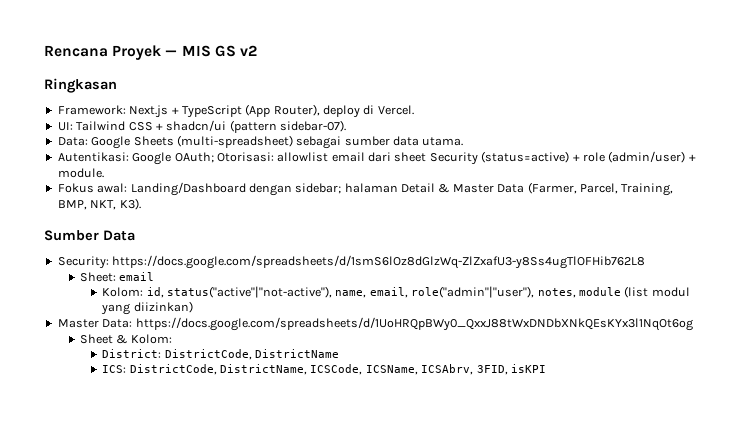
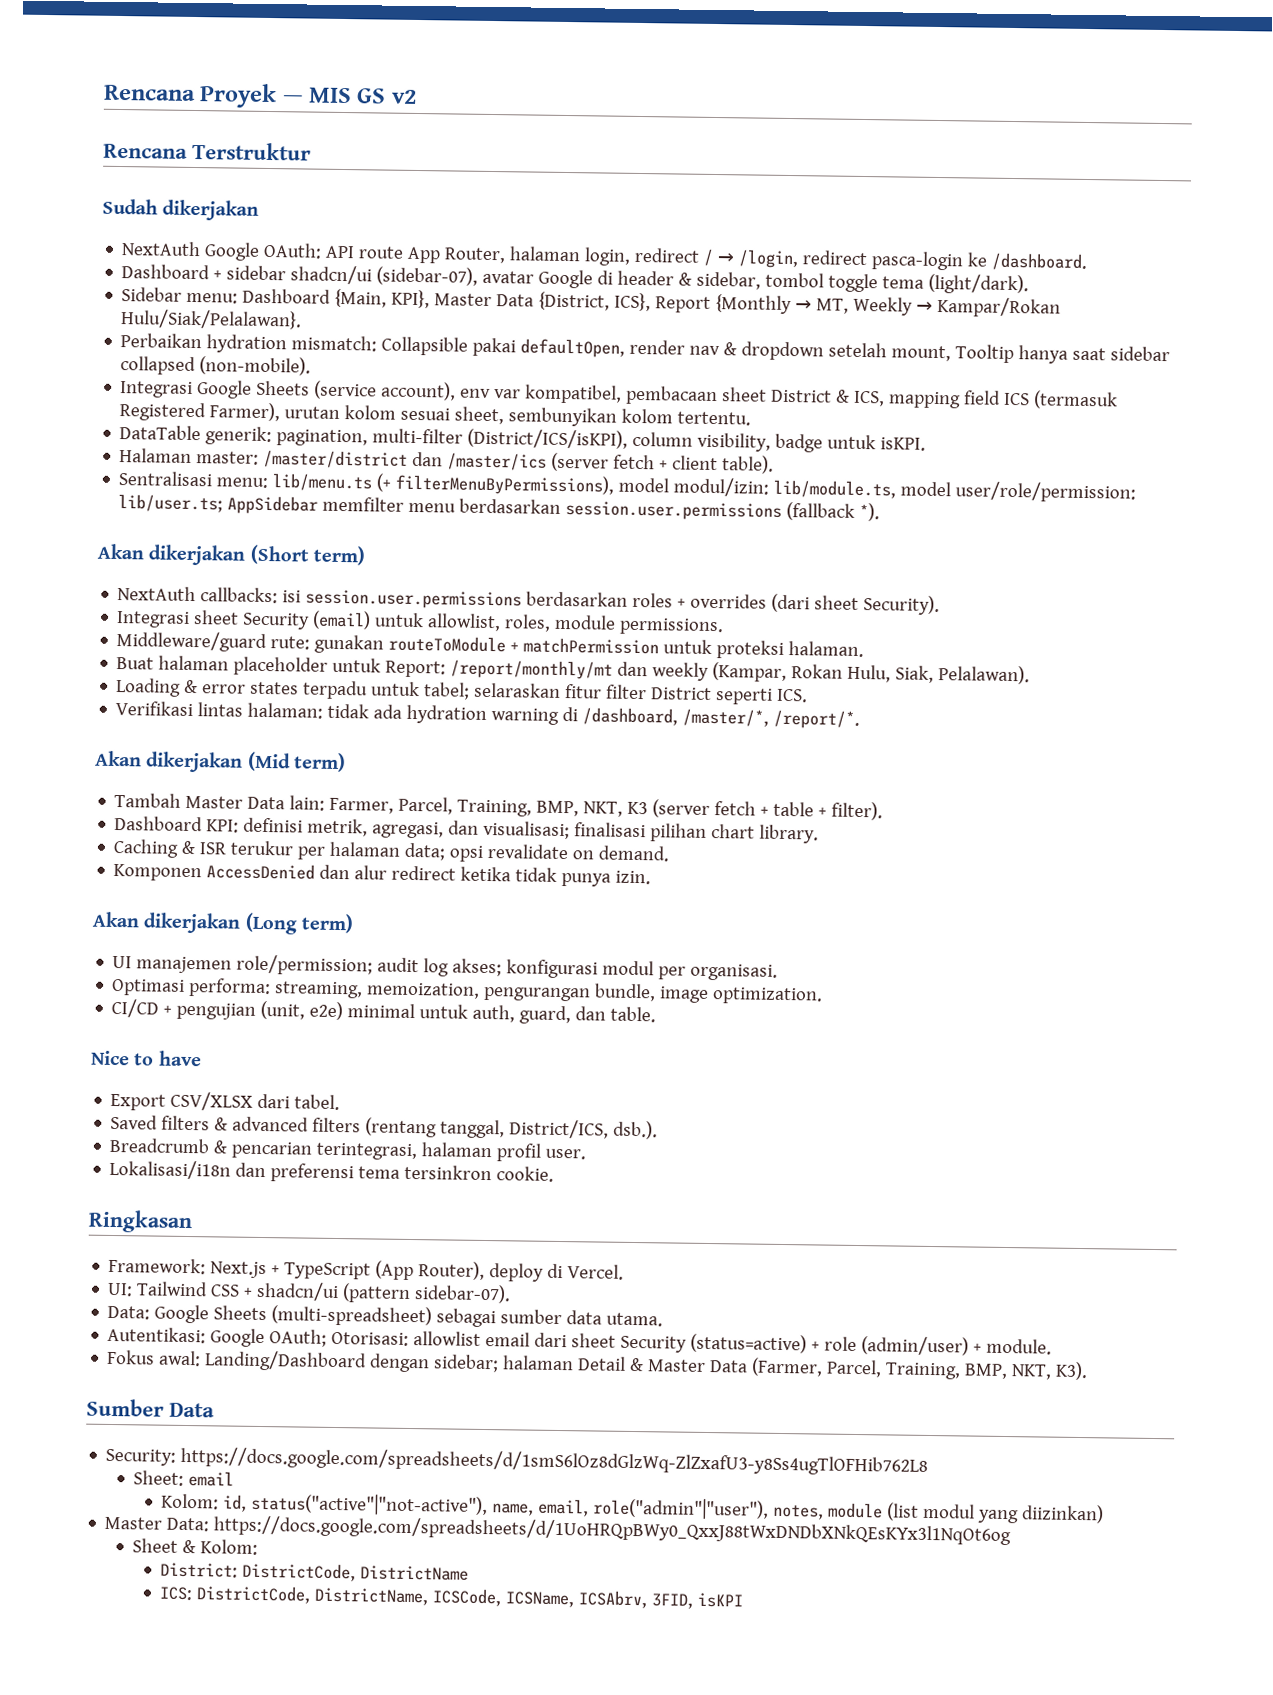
+ Rencana Terstruktur
+ Sudah dikerjakan
+ NextAuth Google OAuth: API route App Router, halaman login, redirect / → /login, redirect pasca-login ke /dashboard.
+ Dashboard + sidebar shadcn/ui (sidebar-07), avatar Google di header & sidebar, tombol toggle tema (light/dark).
+ Sidebar menu: Dashboard {Main, KPI}, Master Data {District, ICS}, Report {Monthly → MT, Weekly → Kampar/Rokan Hulu/Siak/Pelalawan}.
+ Perbaikan hydration mismatch: Collapsible pakai defaultOpen, render nav & dropdown setelah mount, Tooltip hanya saat sidebar collapsed (non-mobile).
+ Integrasi Google Sheets (service account), env var kompatibel, pembacaan sheet District & ICS, mapping field ICS (termasuk Registered Farmer), urutan kolom sesuai sheet, sembunyikan kolom tertentu.
+ DataTable generik: pagination, multi-filter (District/ICS/isKPI), column visibility, badge untuk isKPI.
+ Halaman master: /master/district dan /master/ics (server fetch + client table).
+ Sentralisasi menu: lib/menu.ts (+ filterMenuByPermissions), model modul/izin: lib/module.ts, model user/role/permission: lib/user.ts; AppSidebar memfilter menu berdasarkan session.user.permissions (fallback *).
+ Akan dikerjakan (Short term)
+ NextAuth callbacks: isi session.user.permissions berdasarkan roles + overrides (dari sheet Security).
+ Integrasi sheet Security (email) untuk allowlist, roles, module permissions.
+ Middleware/guard rute: gunakan routeToModule + matchPermission untuk proteksi halaman.
+ Buat halaman placeholder untuk Report: /report/monthly/mt dan weekly (Kampar, Rokan Hulu, Siak, Pelalawan).
+ Loading & error states terpadu untuk tabel; selaraskan fitur filter District seperti ICS.
+ Verifikasi lintas halaman: tidak ada hydration warning di /dashboard, /master/*, /report/*.
+ Akan dikerjakan (Mid term)
+ Tambah Master Data lain: Farmer, Parcel, Training, BMP, NKT, K3 (server fetch + table + filter).
+ Dashboard KPI: definisi metrik, agregasi, dan visualisasi; finalisasi pilihan chart library.
+ Caching & ISR terukur per halaman data; opsi revalidate on demand.
+ Komponen AccessDenied dan alur redirect ketika tidak punya izin.
+ Akan dikerjakan (Long term)
+ UI manajemen role/permission; audit log akses; konfigurasi modul per organisasi.
+ Optimasi performa: streaming, memoization, pengurangan bundle, image optimization.
+ CI/CD + pengujian (unit, e2e) minimal untuk auth, guard, dan table.
+ Nice to have
+ Export CSV/XLSX dari tabel.
+ Saved filters & advanced filters (rentang tanggal, District/ICS, dsb.).
+ Breadcrumb & pencarian terintegrasi, halaman profil user.
+ Lokalisasi/i18n dan preferensi tema tersinkron cookie.

